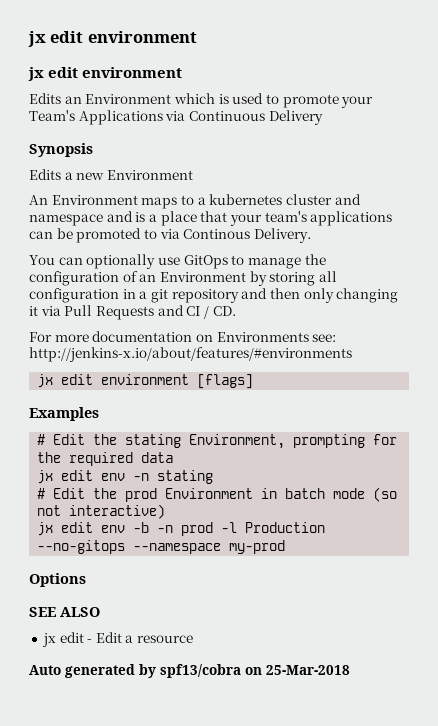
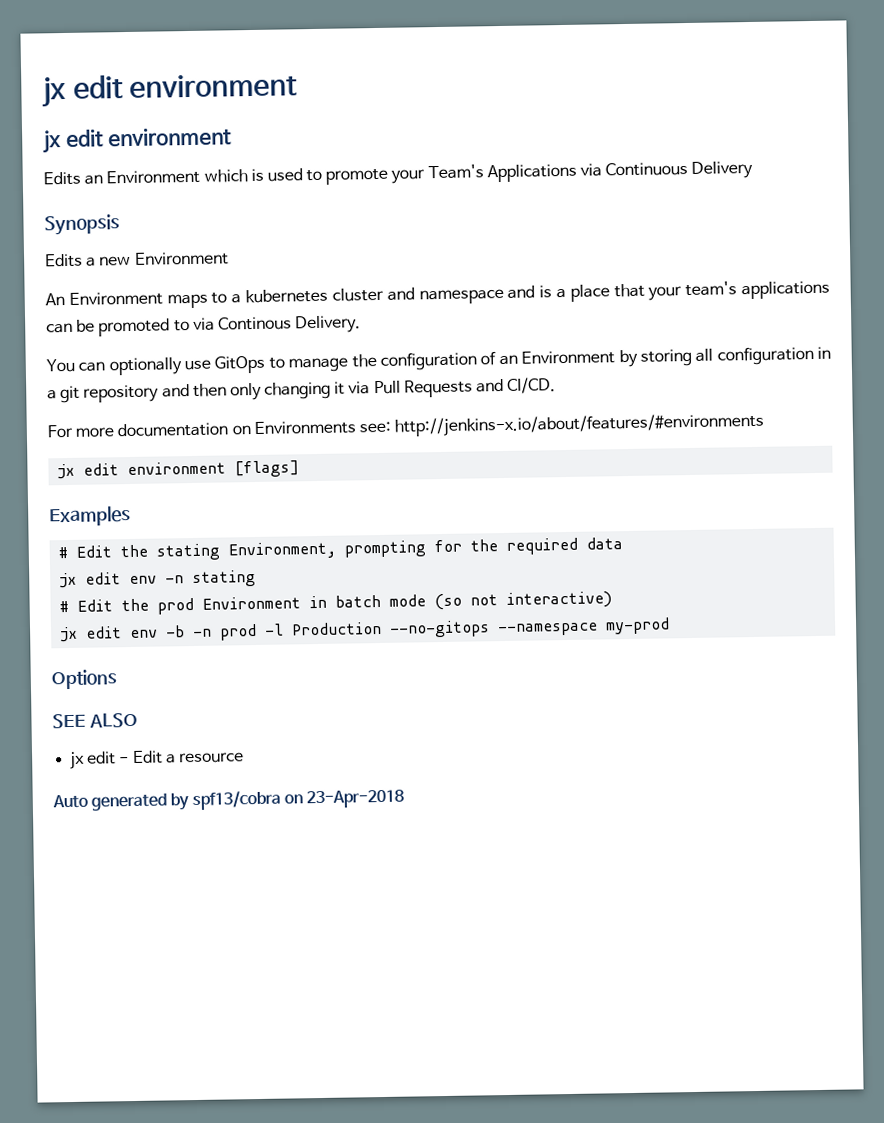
- You can optionally use GitOps to manage the configuration of an Environment by storing all configuration in a git repository and then only changing it via Pull Requests and CI / CD.
+ You can optionally use GitOps to manage the configuration of an Environment by storing all configuration in a git repository and then only changing it via Pull Requests and CI/CD.
- Auto generated by spf13/cobra on 25-Mar-2018
+ Auto generated by spf13/cobra on 23-Apr-2018

